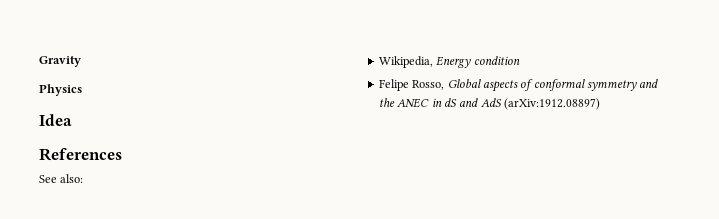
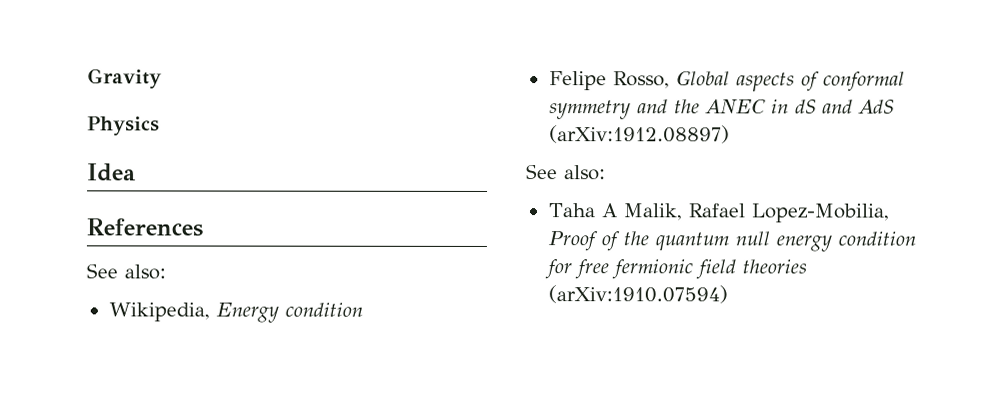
  Felipe Rosso, Global aspects of conformal symmetry and the ANEC in dS and AdS (arXiv:1912.08897)
+ See also:
+ Taha A Malik, Rafael Lopez-Mobilia, Proof of the quantum null energy condition for free fermionic field theories (arXiv:1910.07594)

